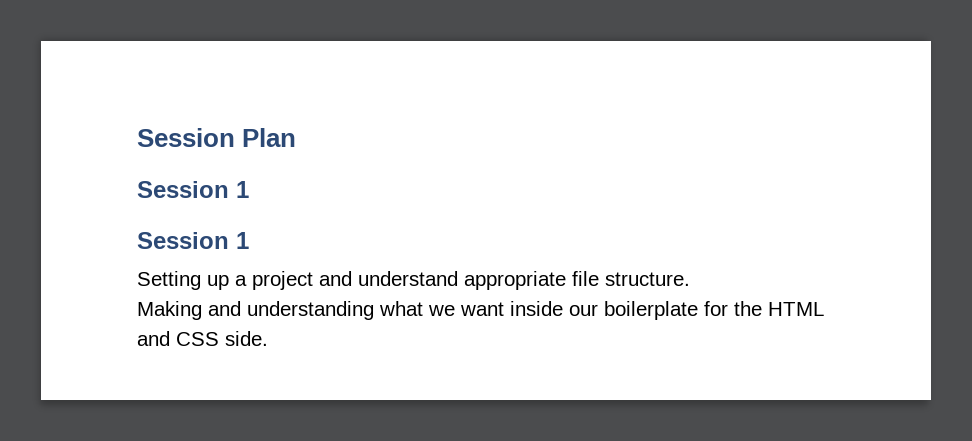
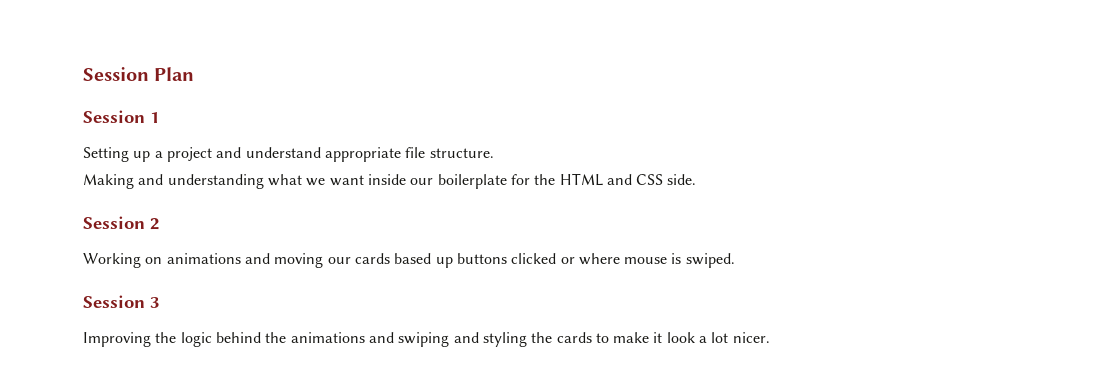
  Session Plan
- Session 1
+ Session 2
+ Working on animations and moving our cards based up buttons clicked or where mouse is swiped.
+ Session 3
+ Improving the logic behind the animations and swiping and styling the cards to make it look a lot nicer.

